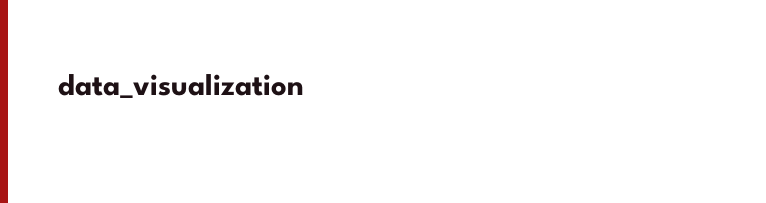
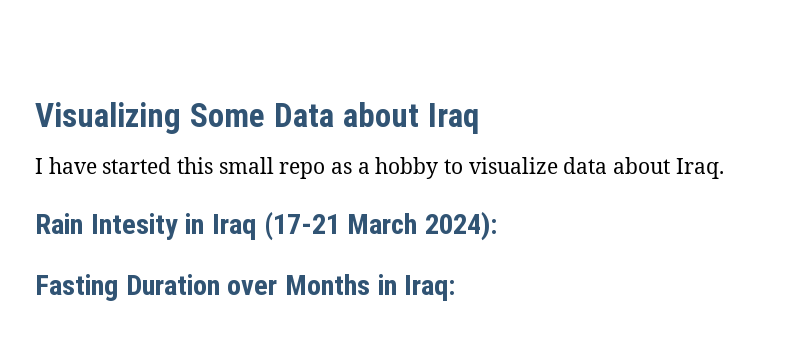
- data_visualization
+ Visualizing Some Data about Iraq
+ I have started this small repo as a hobby to visualize data about Iraq.
+ Rain Intesity in Iraq (17-21 March 2024):
+ Fasting Duration over Months in Iraq:

